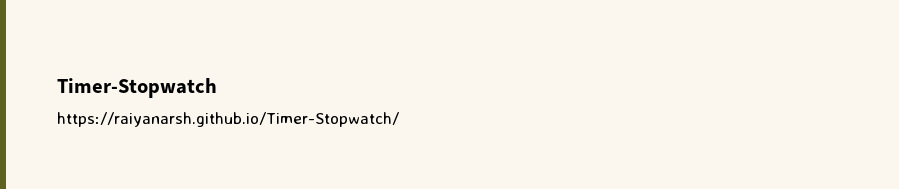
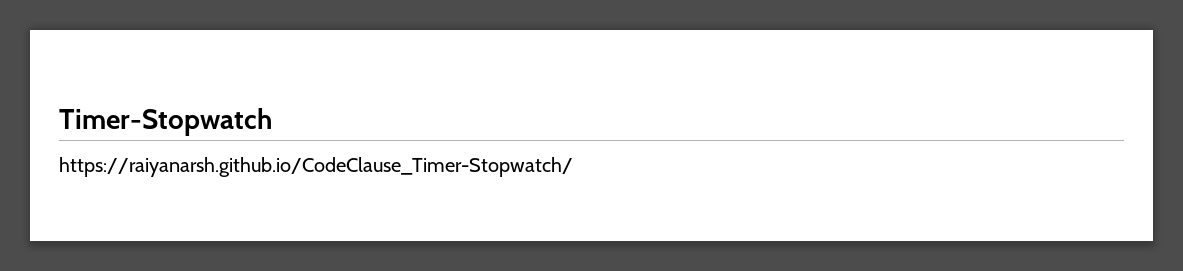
- https://raiyanarsh.github.io/Timer-Stopwatch/
+ https://raiyanarsh.github.io/CodeClause_Timer-Stopwatch/

